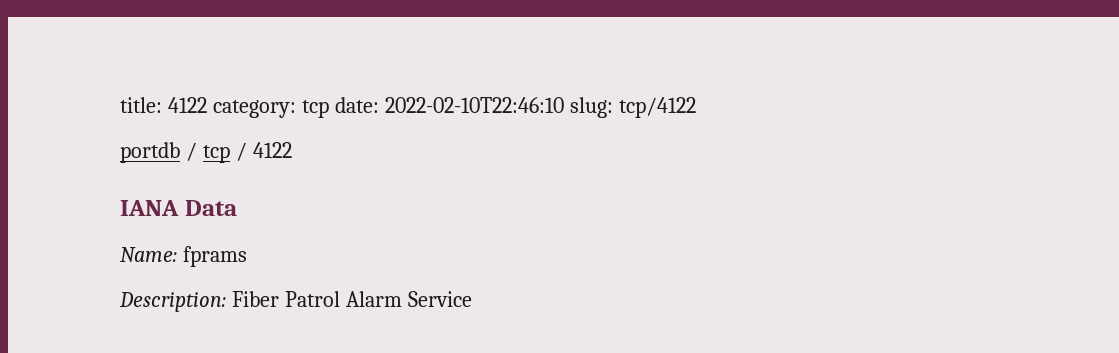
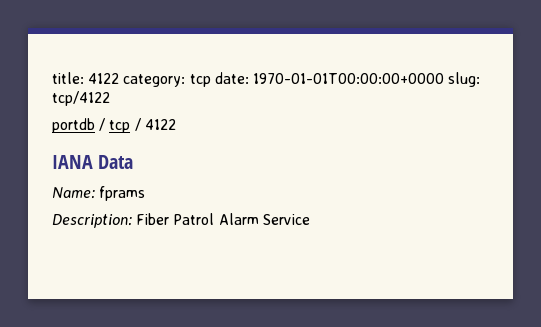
- title: 4122 category: tcp date: 2022-02-10T22:46:10 slug: tcp/4122
+ title: 4122 category: tcp date: 1970-01-01T00:00:00+0000 slug: tcp/4122

